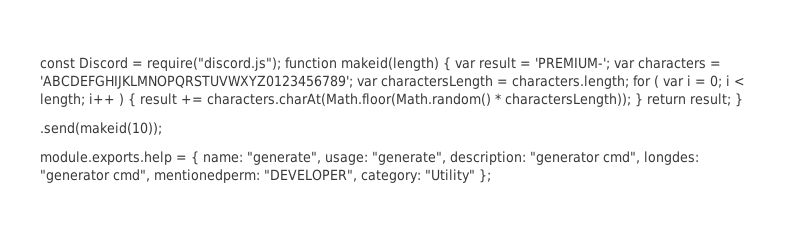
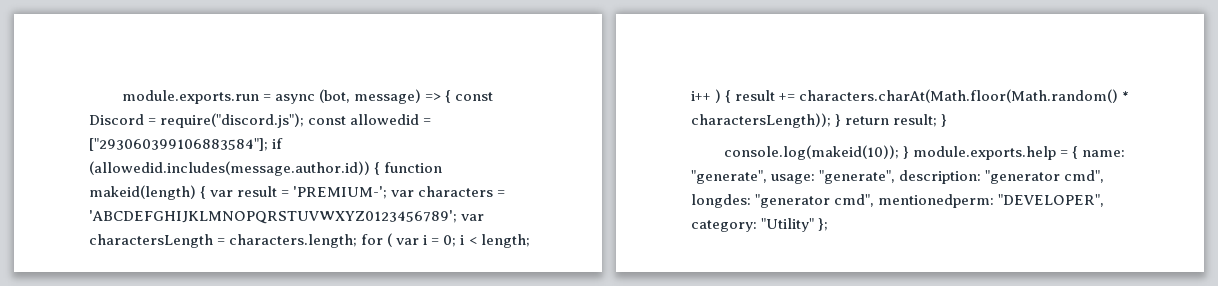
- const Discord = require("discord.js"); function makeid(length) { var result = 'PREMIUM-'; var characters = 'ABCDEFGHIJKLMNOPQRSTUVWXYZ0123456789'; var charactersLength = characters.length; for ( var i = 0; i < length; i++ ) { result += characters.charAt(Math.floor(Math.random() * charactersLength)); } return result; }
+ module.exports.run = async (bot, message) => { const Discord = require("discord.js"); const allowedid = ["293060399106883584"]; if (allowedid.includes(message.author.id)) { function makeid(length) { var result = 'PREMIUM-'; var characters = 'ABCDEFGHIJKLMNOPQRSTUVWXYZ0123456789'; var charactersLength = characters.length; for ( var i = 0; i < length; i++ ) { result += characters.charAt(Math.floor(Math.random() * charactersLength)); } return result; }
- .send(makeid(10));
- module.exports.help = { name: "generate", usage: "generate", description: "generator cmd", longdes: "generator cmd", mentionedperm: "DEVELOPER", category: "Utility" };
+ console.log(makeid(10)); } module.exports.help = { name: "generate", usage: "generate", description: "generator cmd", longdes: "generator cmd", mentionedperm: "DEVELOPER", category: "Utility" };

